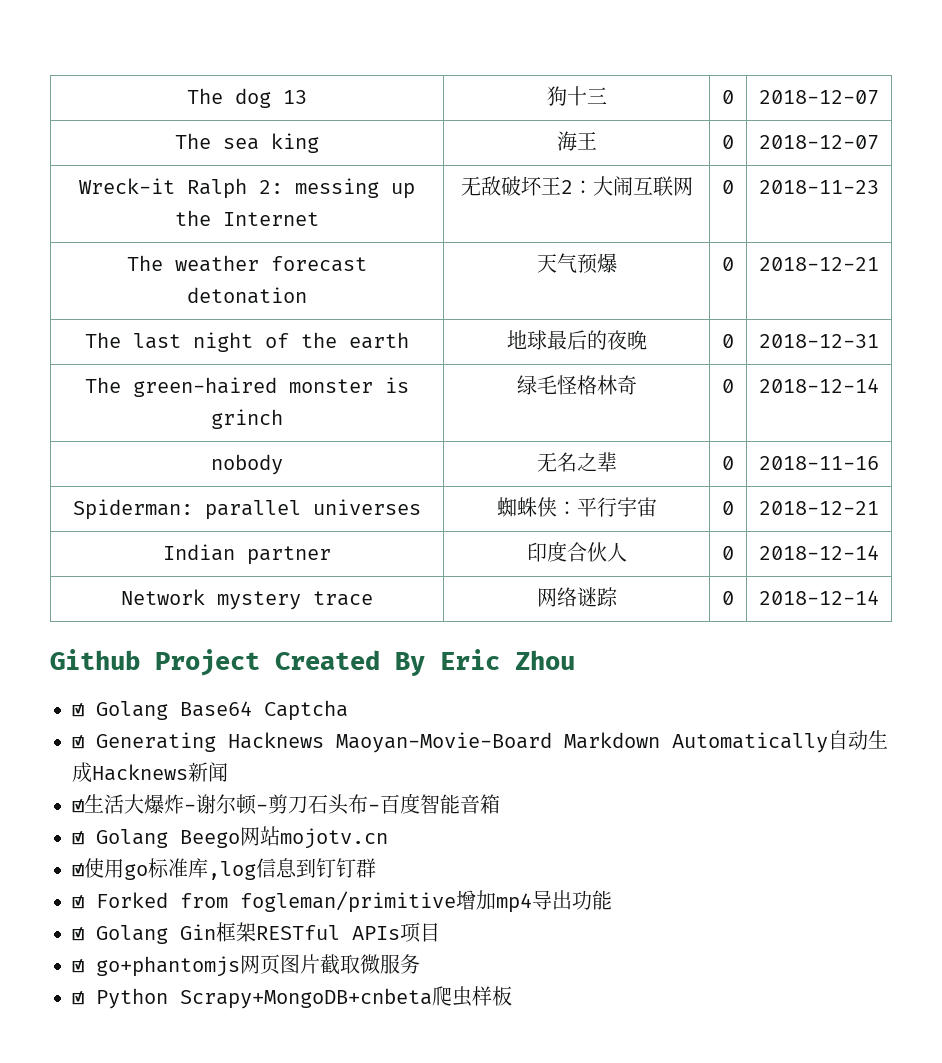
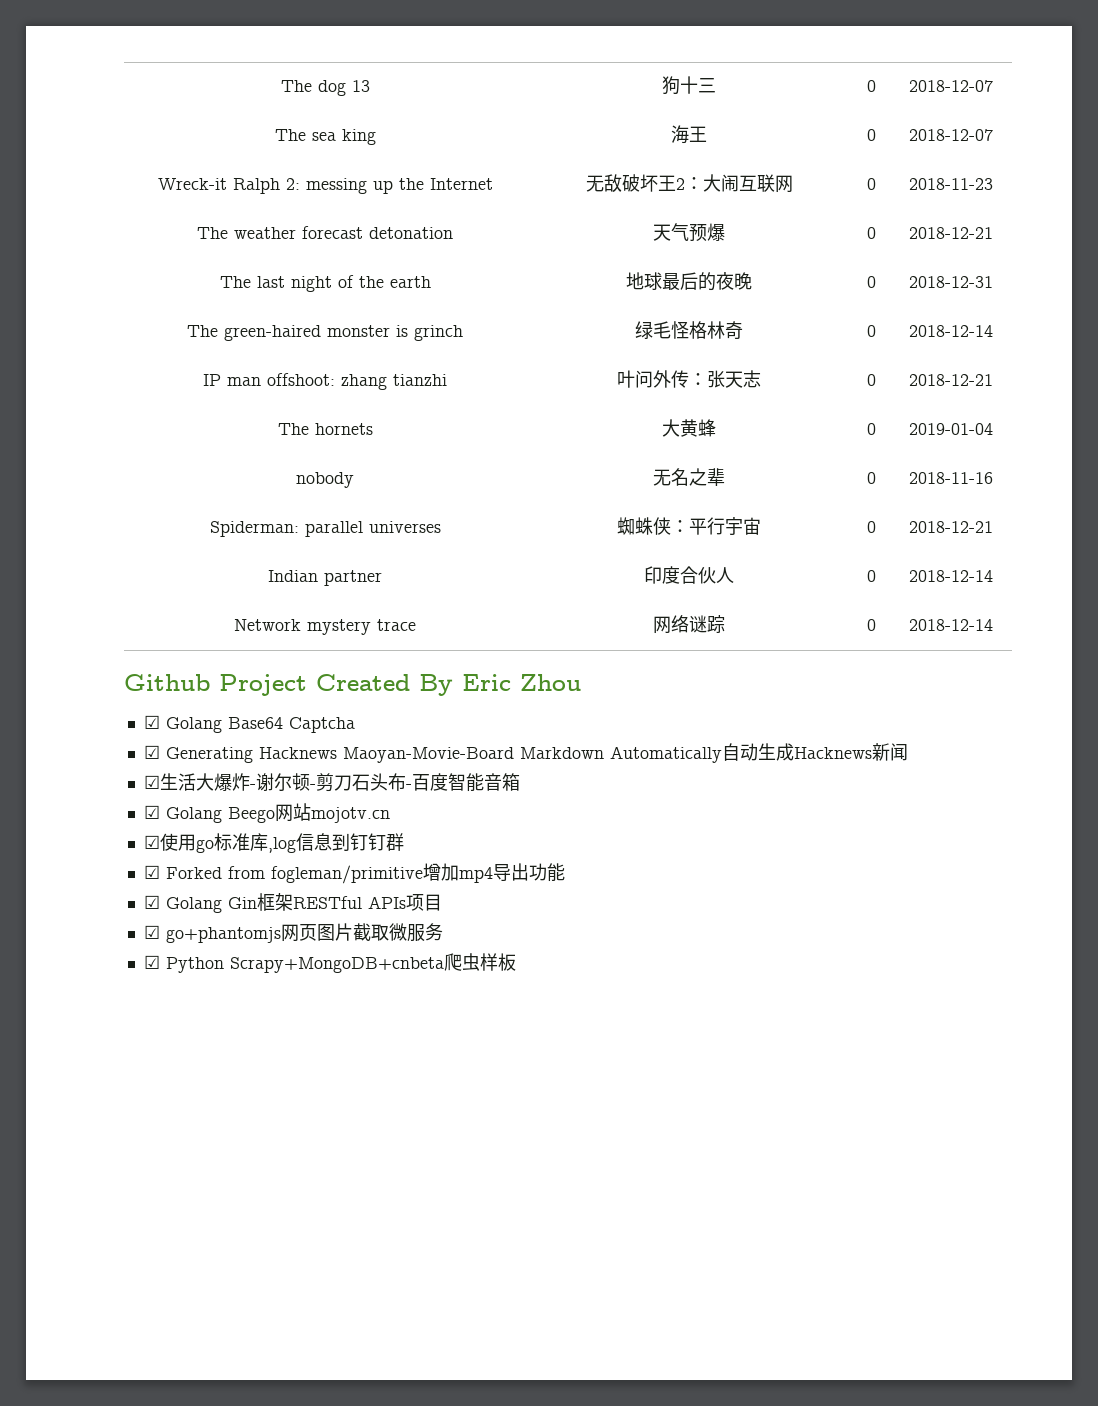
+ IP man offshoot: zhang tianzhi | 叶问外传：张天志 | 0 | 2018-12-21
+ The hornets | 大黄蜂 | 0 | 2019-01-04

